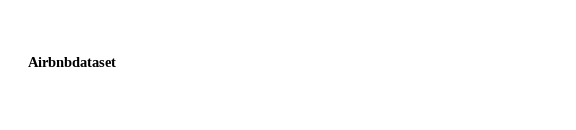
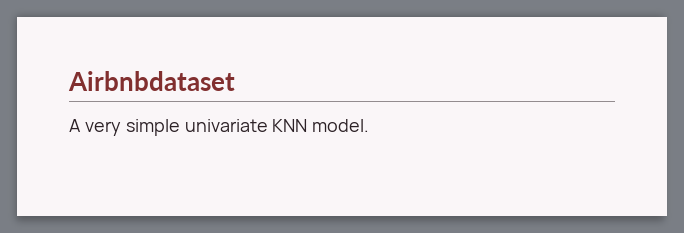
+ A very simple univariate KNN model.

